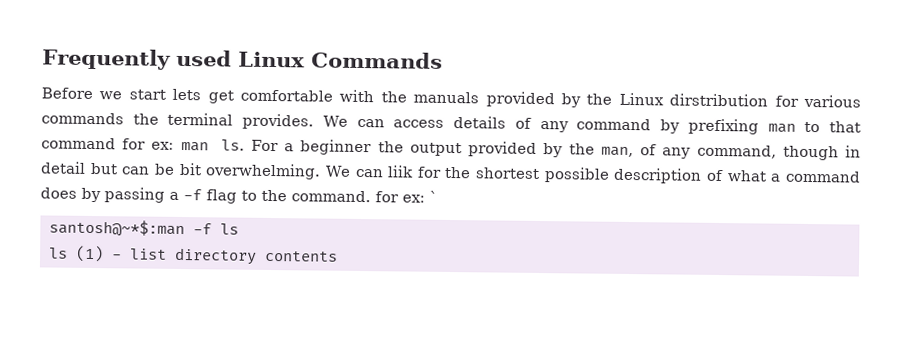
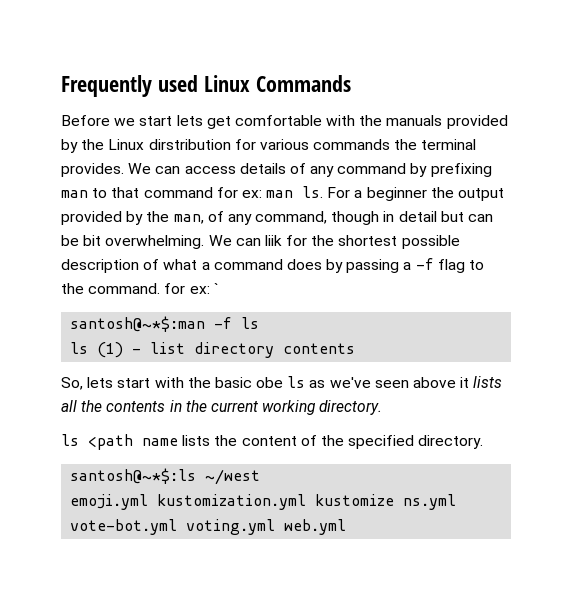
+ So, lets start with the basic obe ls as we've seen above it lists all the contents in the current working directory.
+ ls <path name lists the content of the specified directory.
+ santosh@~*$:ls ~/west
+ emoji.yml kustomization.yml kustomize ns.yml vote-bot.yml voting.yml web.yml

